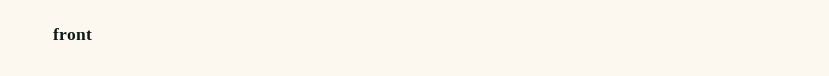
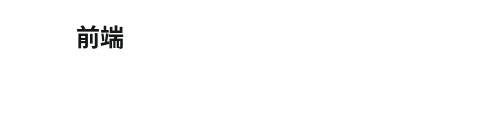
- front
+ 前端

